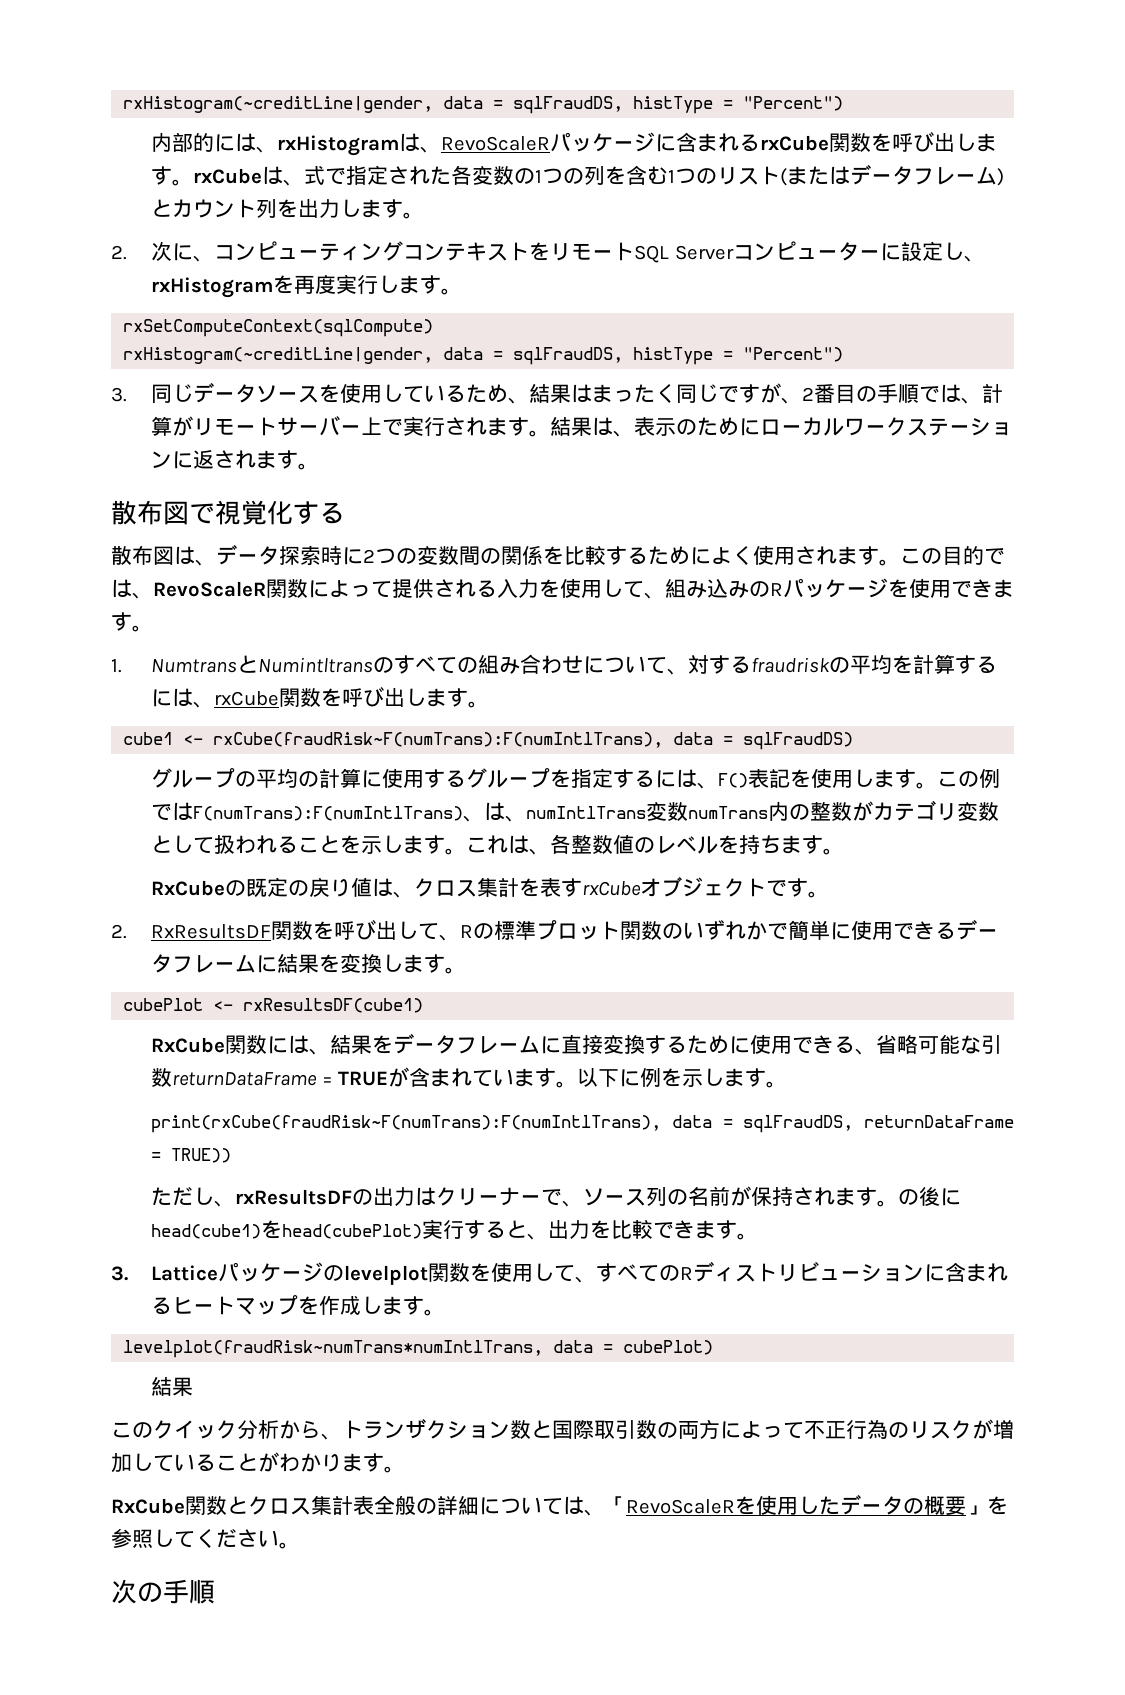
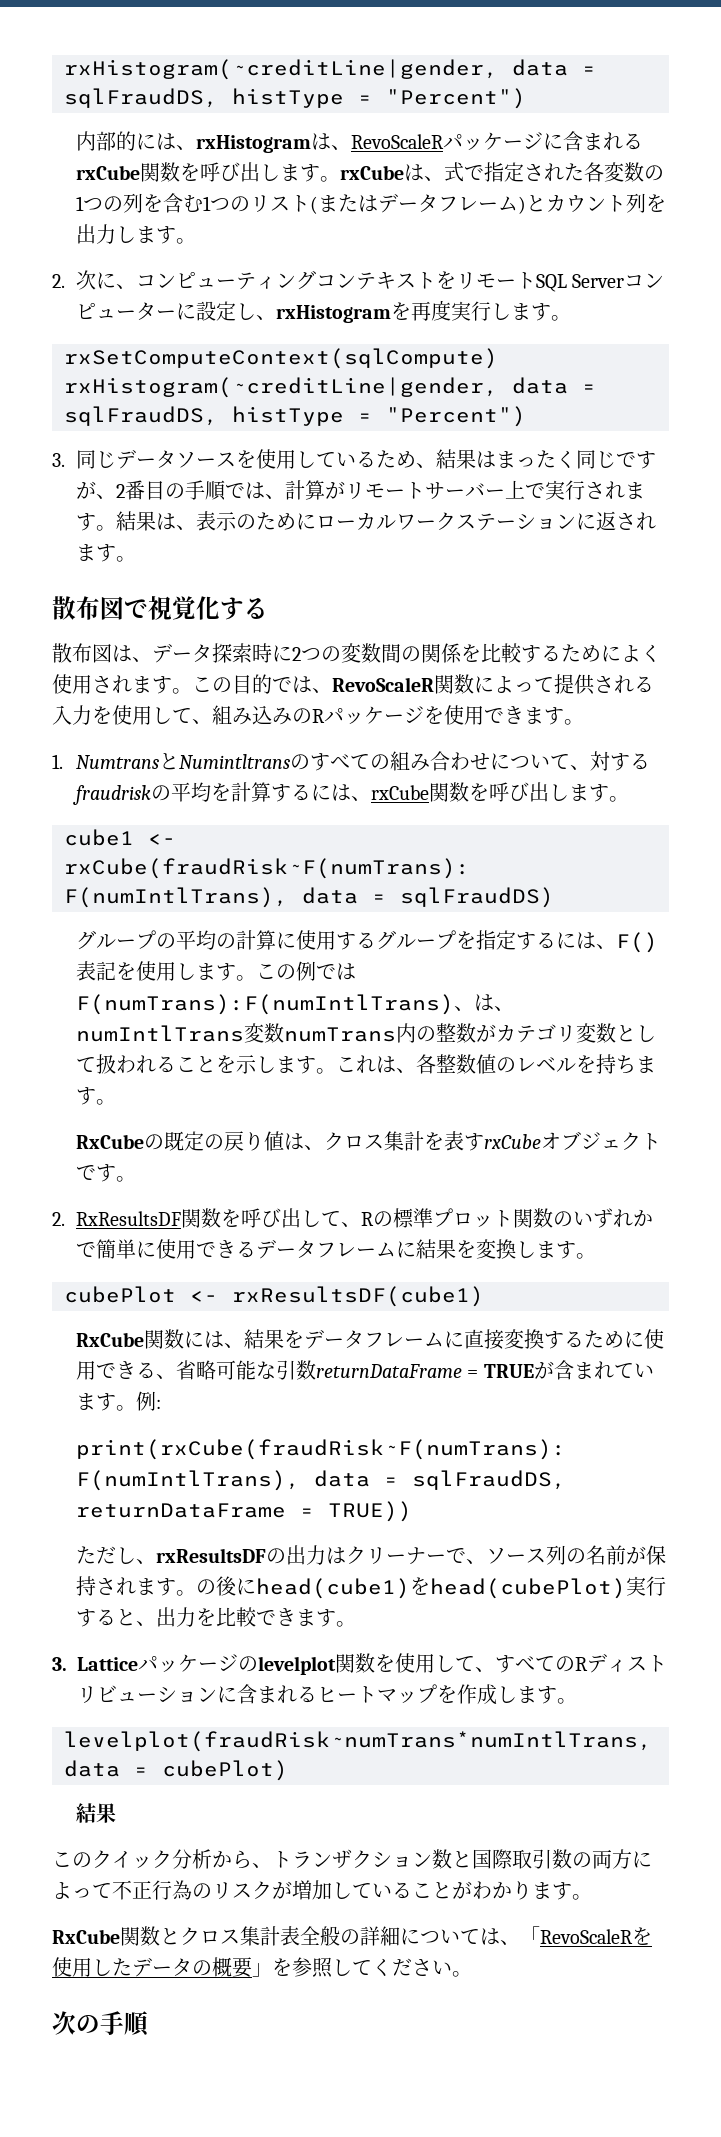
- 以下に例を示します。
+ 例:

